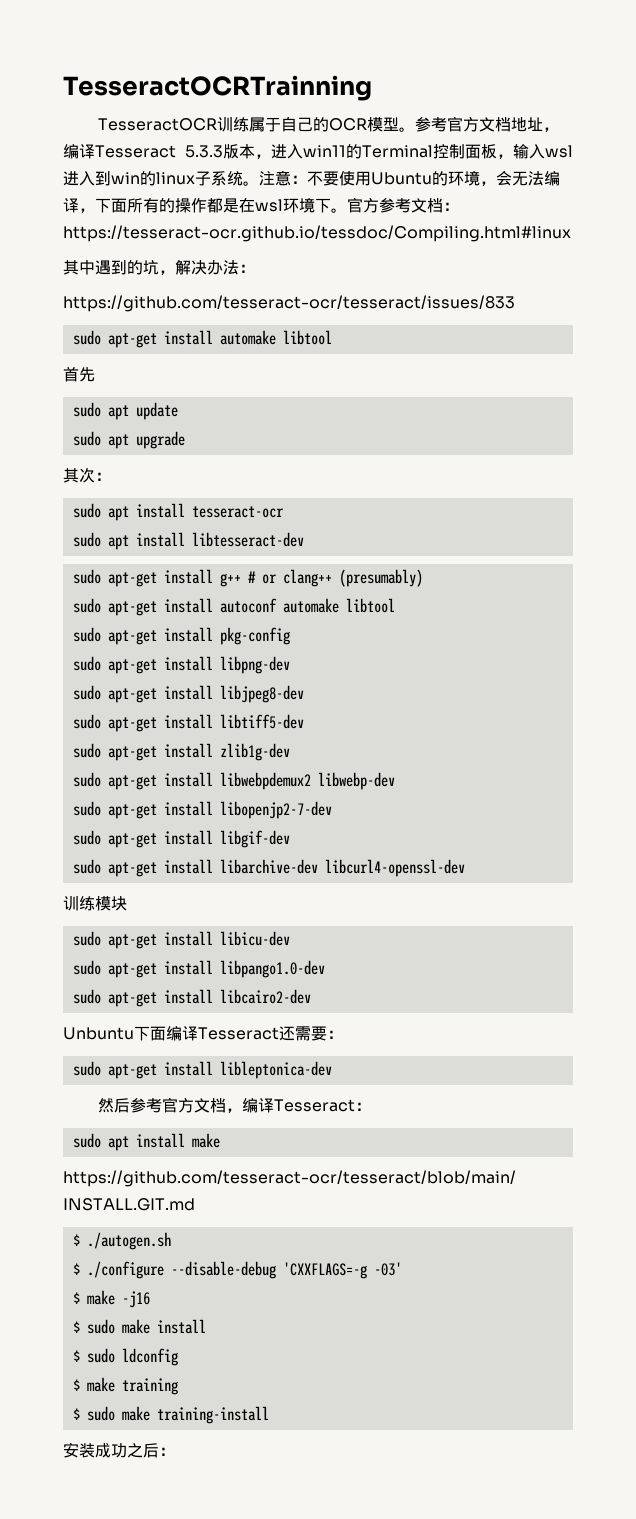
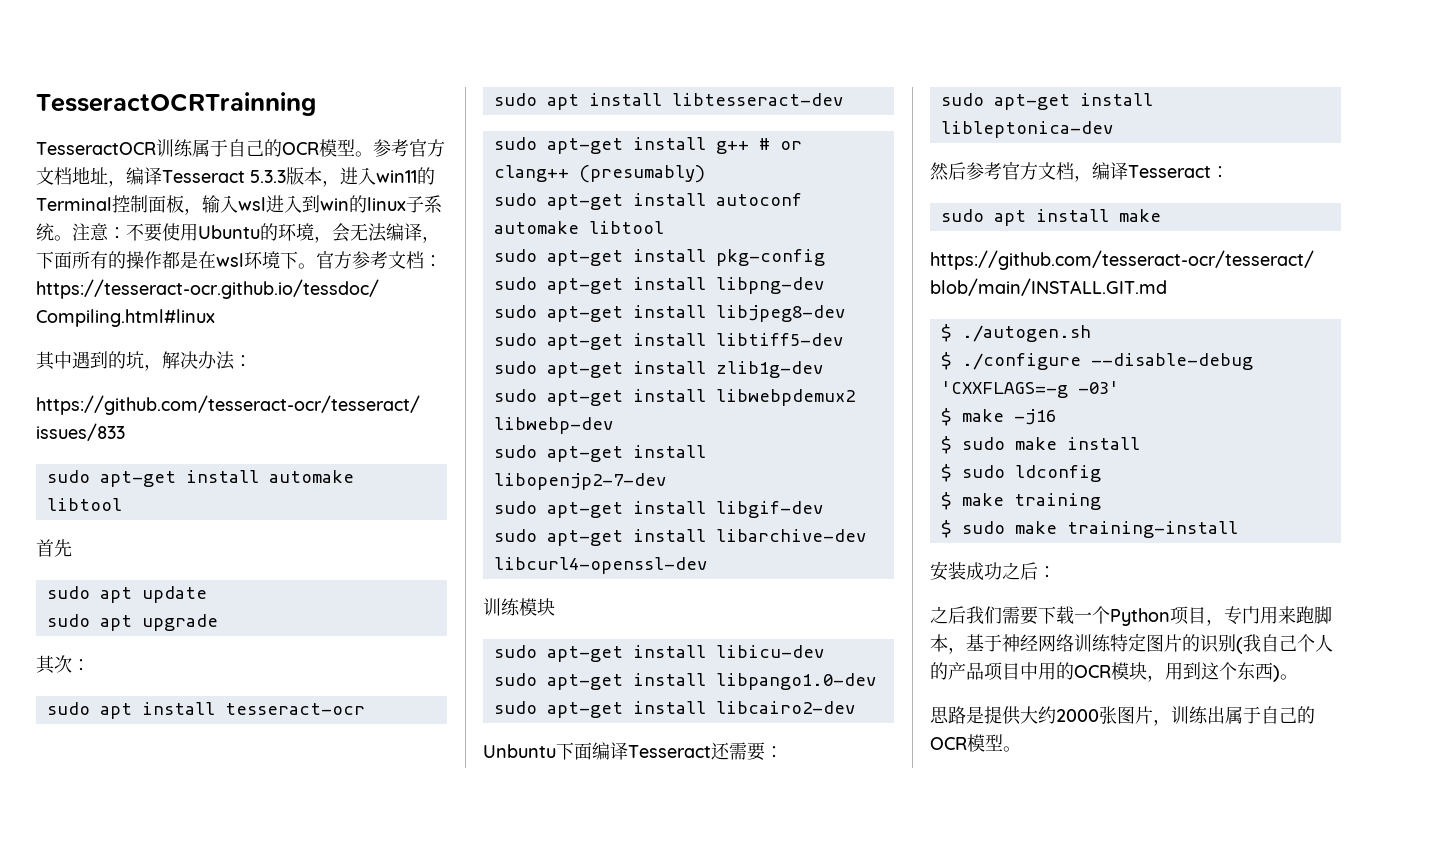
+ 之后我们需要下载一个Python项目，专门用来跑脚本，基于神经网络训练特定图片的识别(我自己个人的产品项目中用的OCR模块，用到这个东西)。
+ 思路是提供大约2000张图片，训练出属于自己的OCR模型。

